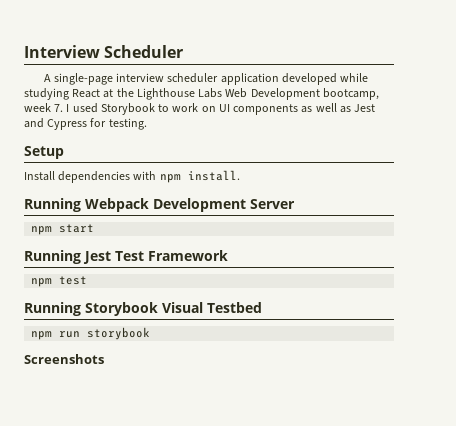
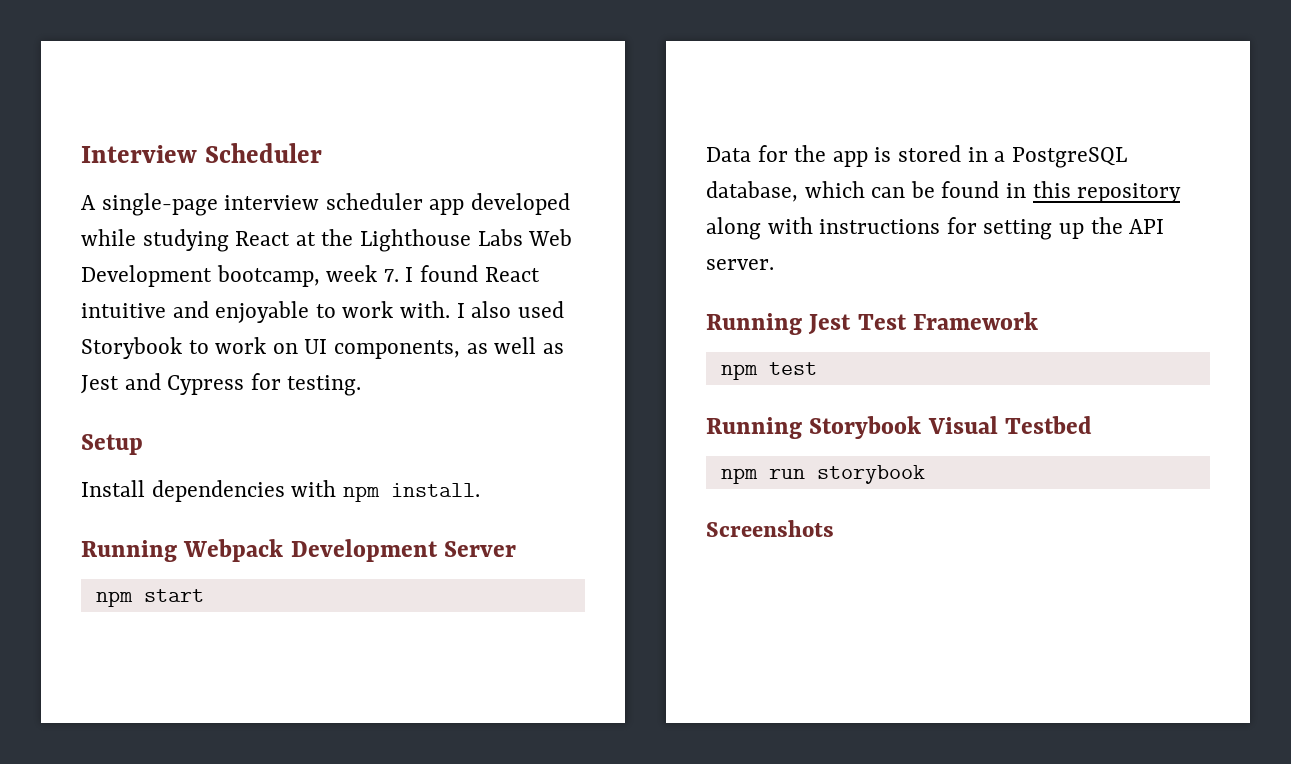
- A single-page interview scheduler application developed while studying React at the Lighthouse Labs Web Development bootcamp, week 7. I used Storybook to work on UI components as well as Jest and Cypress for testing.
+ A single-page interview scheduler app developed while studying React at the Lighthouse Labs Web Development bootcamp, week 7. I found React intuitive and enjoyable to work with. I also used Storybook to work on UI components, as well as Jest and Cypress for testing.
+ Data for the app is stored in a PostgreSQL database, which can be found in this repository along with instructions for setting up the API server.

